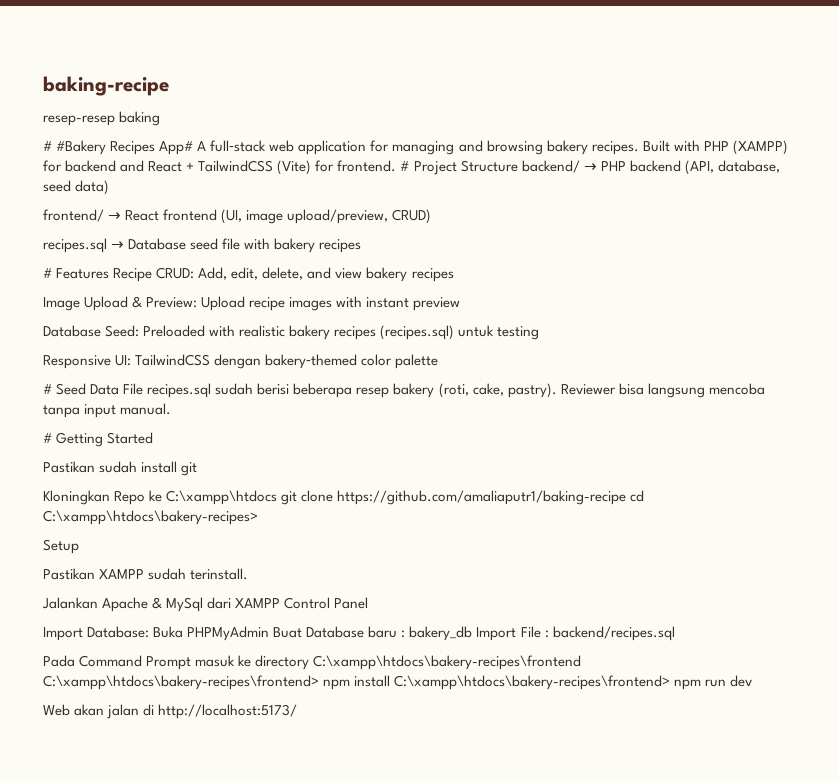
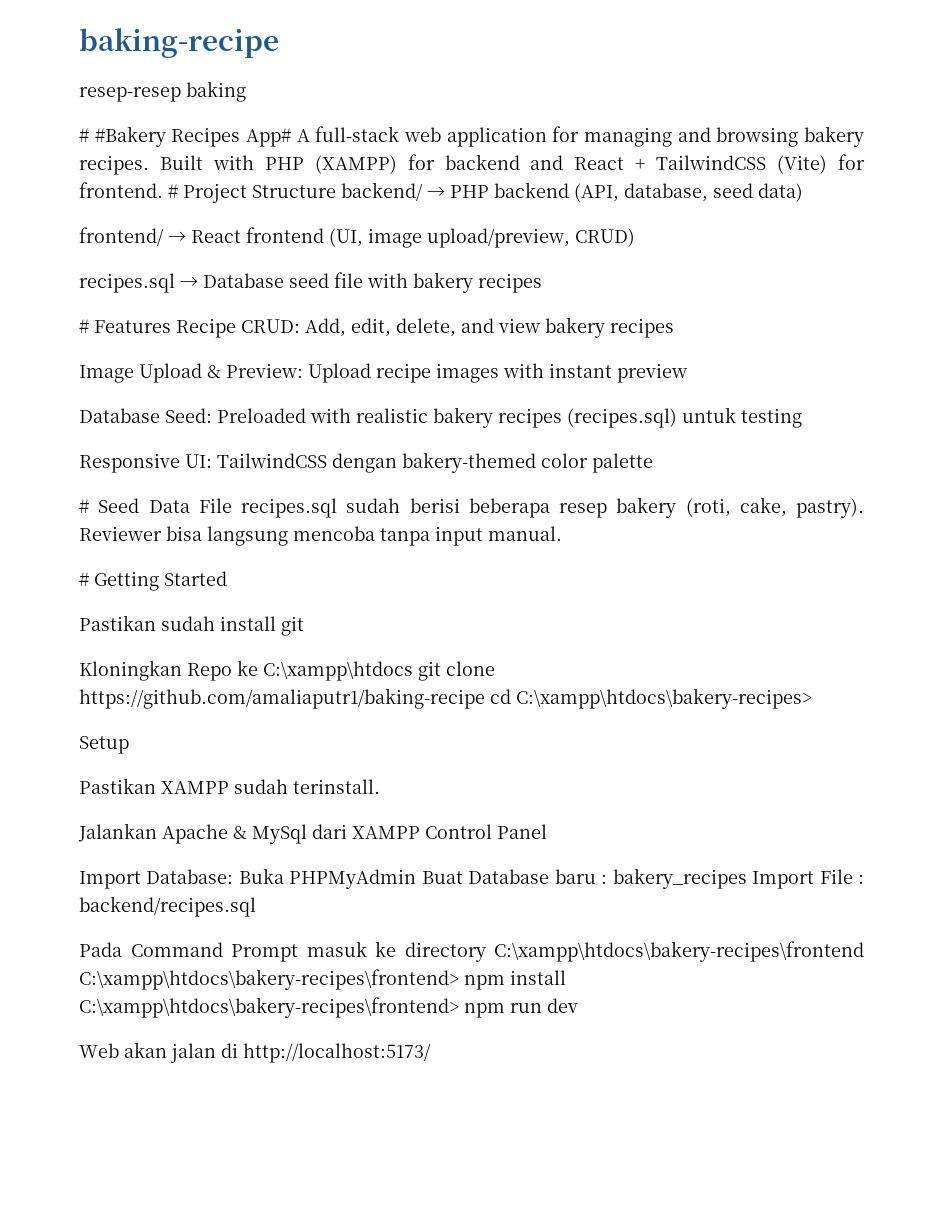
- Import Database: Buka PHPMyAdmin Buat Database baru : bakery_db Import File : backend/recipes.sql
+ Import Database: Buka PHPMyAdmin Buat Database baru : bakery_recipes Import File : backend/recipes.sql

